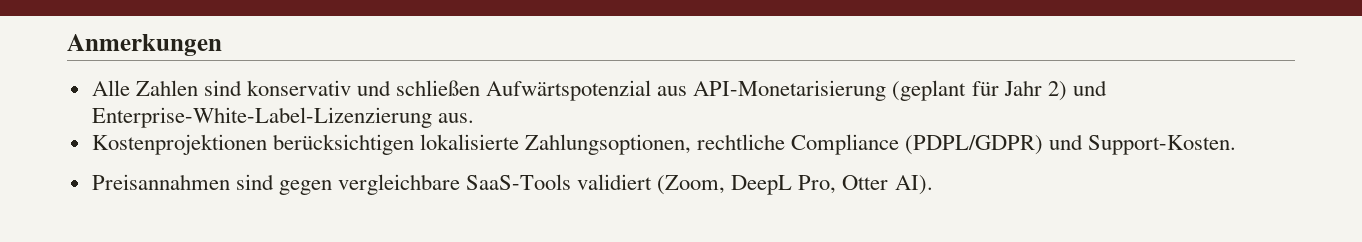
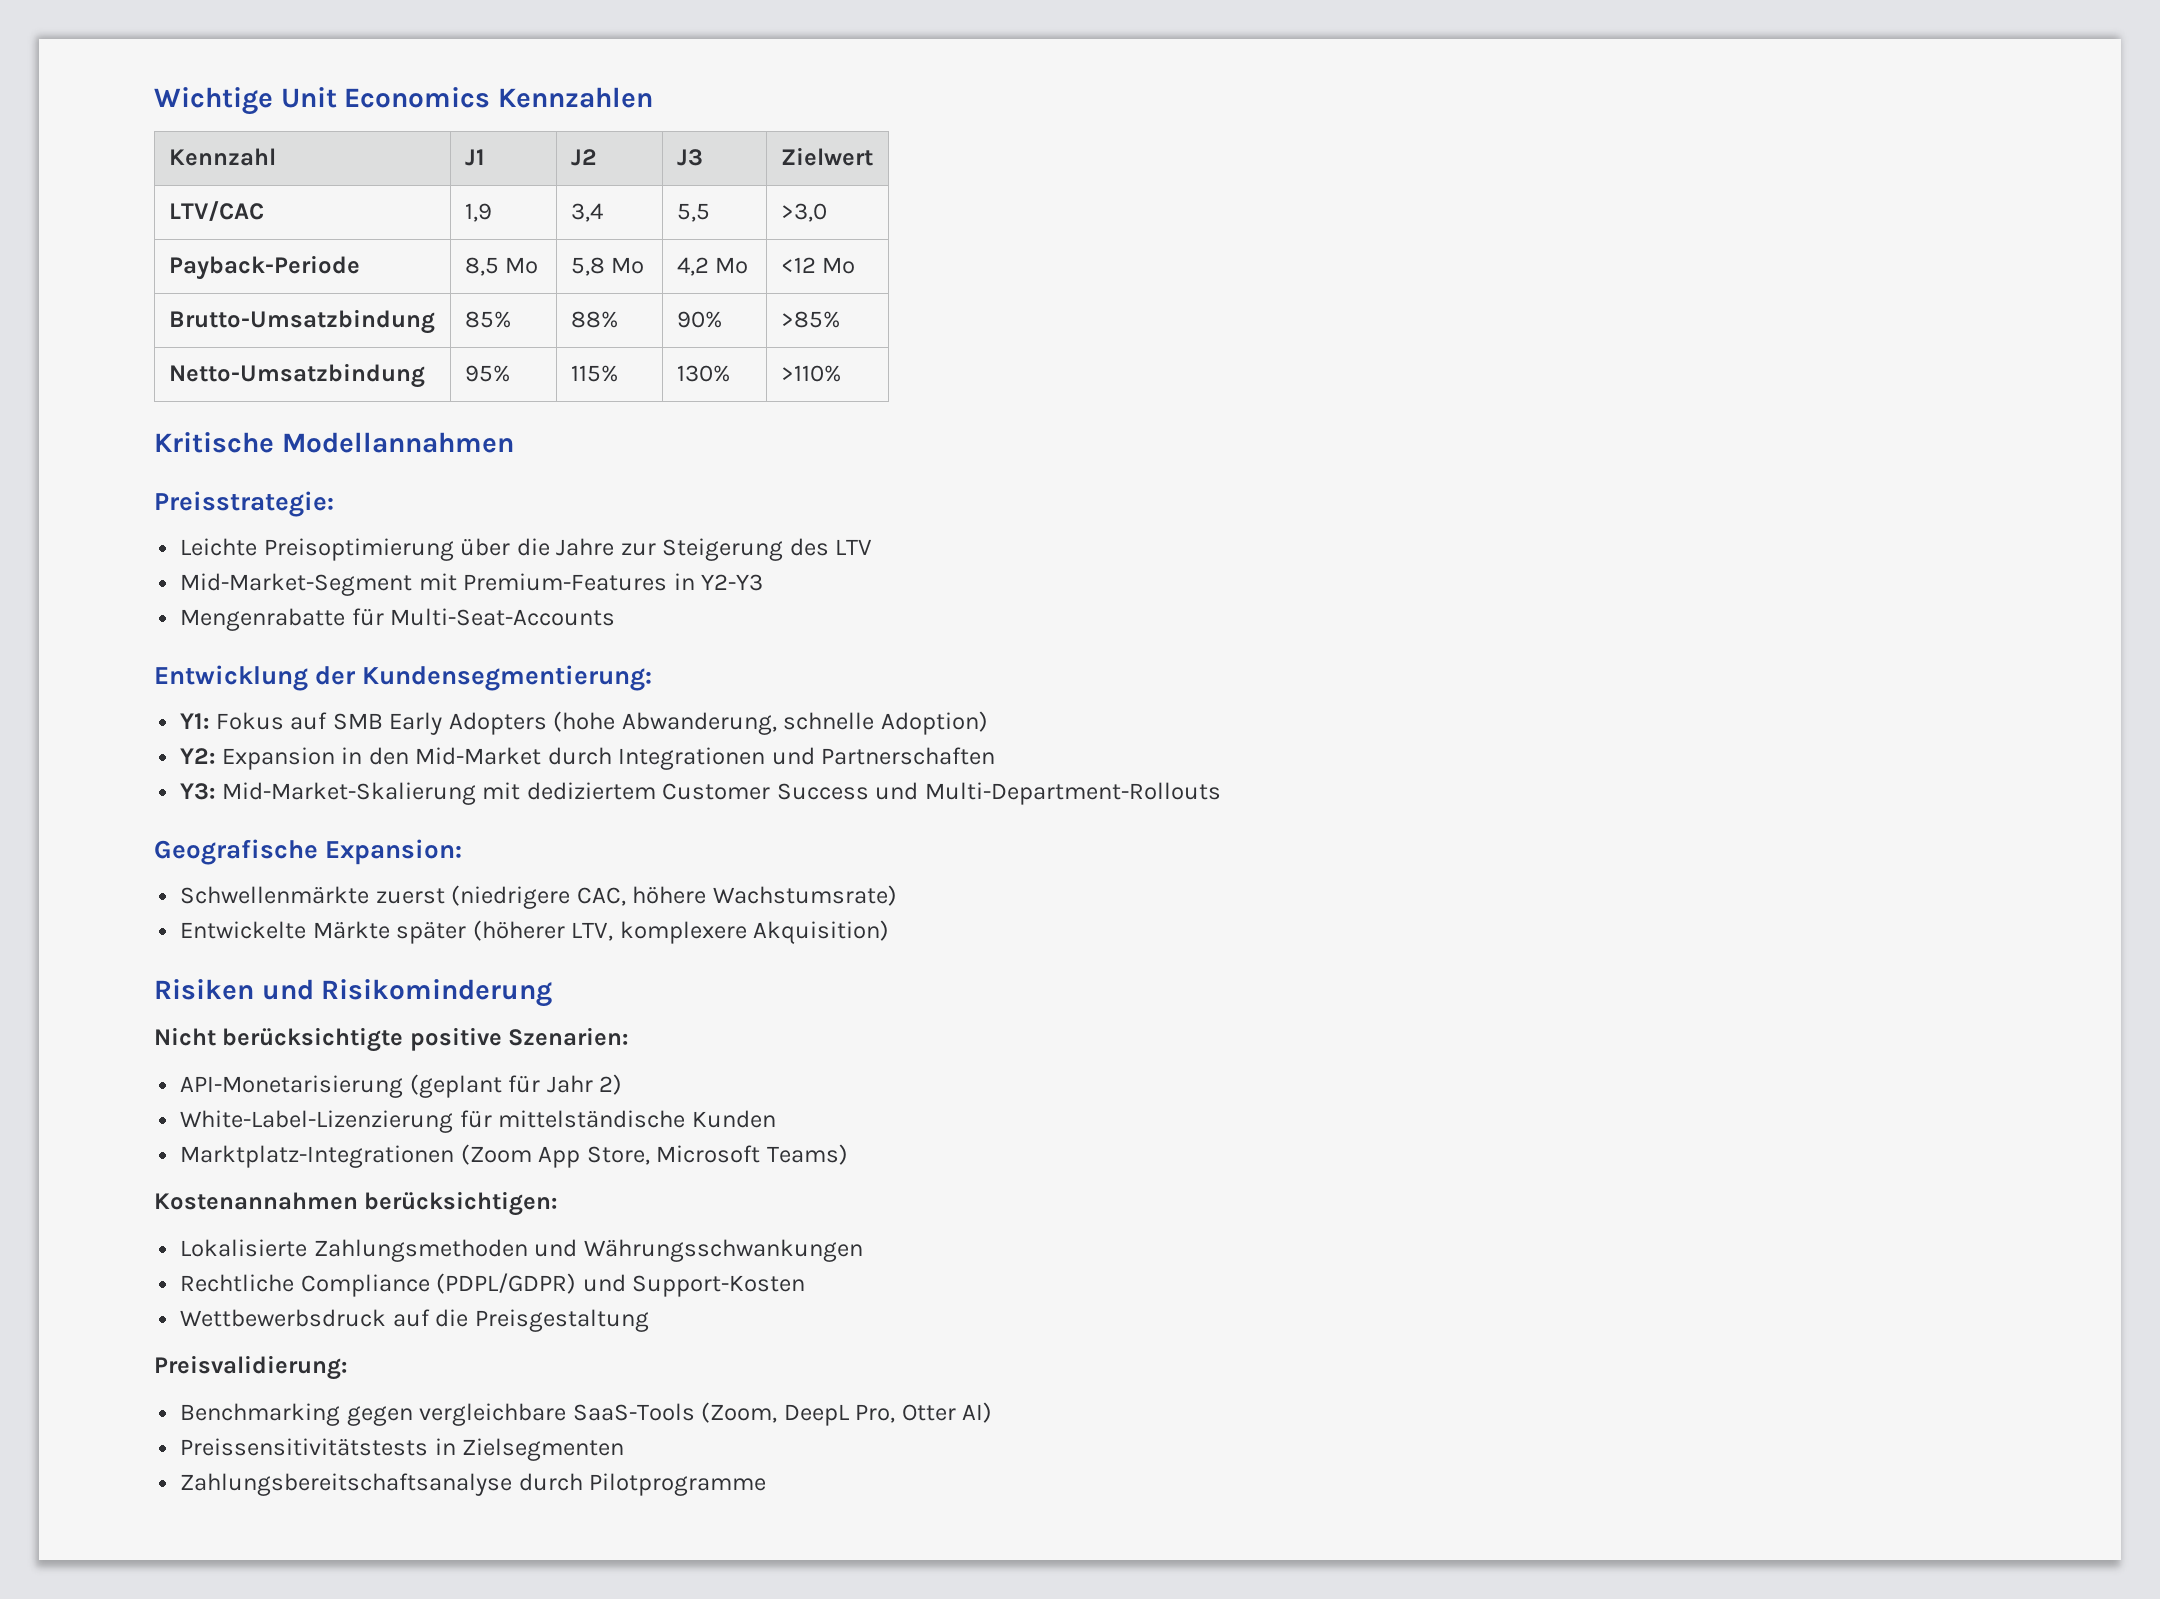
- Anmerkungen
- Alle Zahlen sind konservativ und schließen Aufwärtspotenzial aus API-Monetarisierung (geplant für Jahr 2) und Enterprise-White-Label-Lizenzierung aus.
- Kostenprojektionen berücksichtigen lokalisierte Zahlungsoptionen, rechtliche Compliance (PDPL/GDPR) und Support-Kosten.
- Preisannahmen sind gegen vergleichbare SaaS-Tools validiert (Zoom, DeepL Pro, Otter AI).
+ Wichtige Unit Economics Kennzahlen
+ Kennzahl | J1 | J2 | J3 | Zielwert
+ LTV/CAC | 1,9 | 3,4 | 5,5 | >3,0
+ Payback-Periode | 8,5 Mo | 5,8 Mo | 4,2 Mo | <12 Mo
+ Brutto-Umsatzbindung | 85% | 88% | 90% | >85%
+ Netto-Umsatzbindung | 95% | 115% | 130% | >110%
+ Kritische Modellannahmen
+ Preisstrategie:
+ Leichte Preisoptimierung über die Jahre zur Steigerung des LTV
+ Mid-Market-Segment mit Premium-Features in Y2-Y3
+ Mengenrabatte für Multi-Seat-Accounts
+ Entwicklung der Kundensegmentierung:
+ Y1: Fokus auf SMB Early Adopters (hohe Abwanderung, schnelle Adoption)
+ Y2: Expansion in den Mid-Market durch Integrationen und Partnerschaften
+ Y3: Mid-Market-Skalierung mit dediziertem Customer Success und Multi-Department-Rollouts
+ Geografische Expansion:
+ Schwellenmärkte zuerst (niedrigere CAC, höhere Wachstumsrate)
+ Entwickelte Märkte später (höherer LTV, komplexere Akquisition)
+ Risiken und Risikominderung
+ Nicht berücksichtigte positive Szenarien:
+ API-Monetarisierung (geplant für Jahr 2)
+ White-Label-Lizenzierung für mittelständische Kunden
+ Marktplatz-Integrationen (Zoom App Store, Microsoft Teams)
+ Kostenannahmen berücksichtigen:
+ Lokalisierte Zahlungsmethoden und Währungsschwankungen
+ Rechtliche Compliance (PDPL/GDPR) und Support-Kosten
+ Wettbewerbsdruck auf die Preisgestaltung
+ Preisvalidierung:
+ Benchmarking gegen vergleichbare SaaS-Tools (Zoom, DeepL Pro, Otter AI)
+ Preissensitivitätstests in Zielsegmenten
+ Zahlungsbereitschaftsanalyse durch Pilotprogramme

